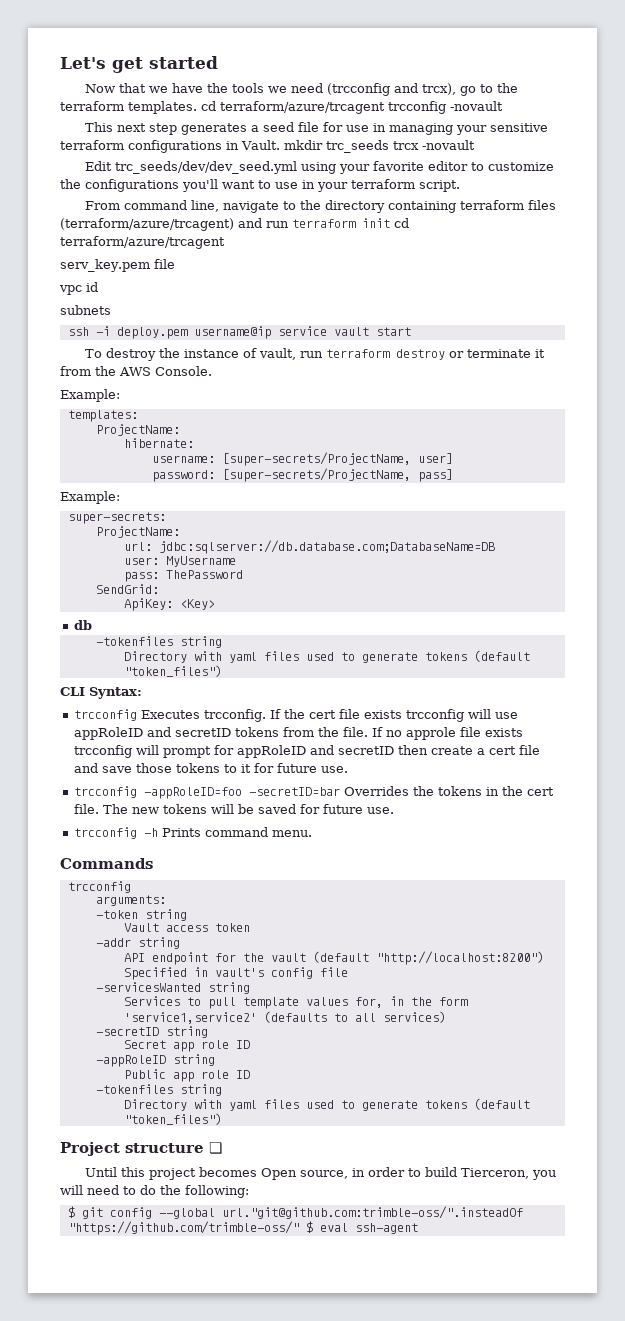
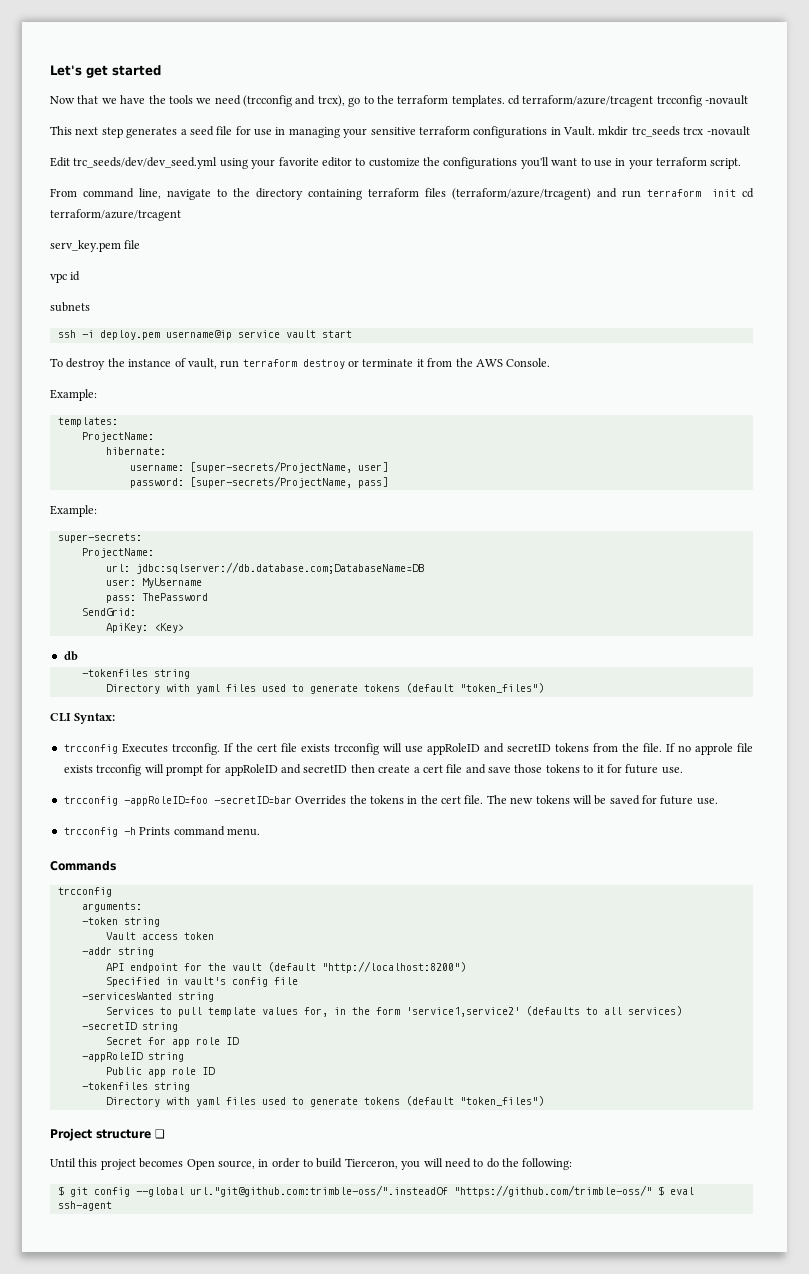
- Secret app role ID
+ Secret for app role ID

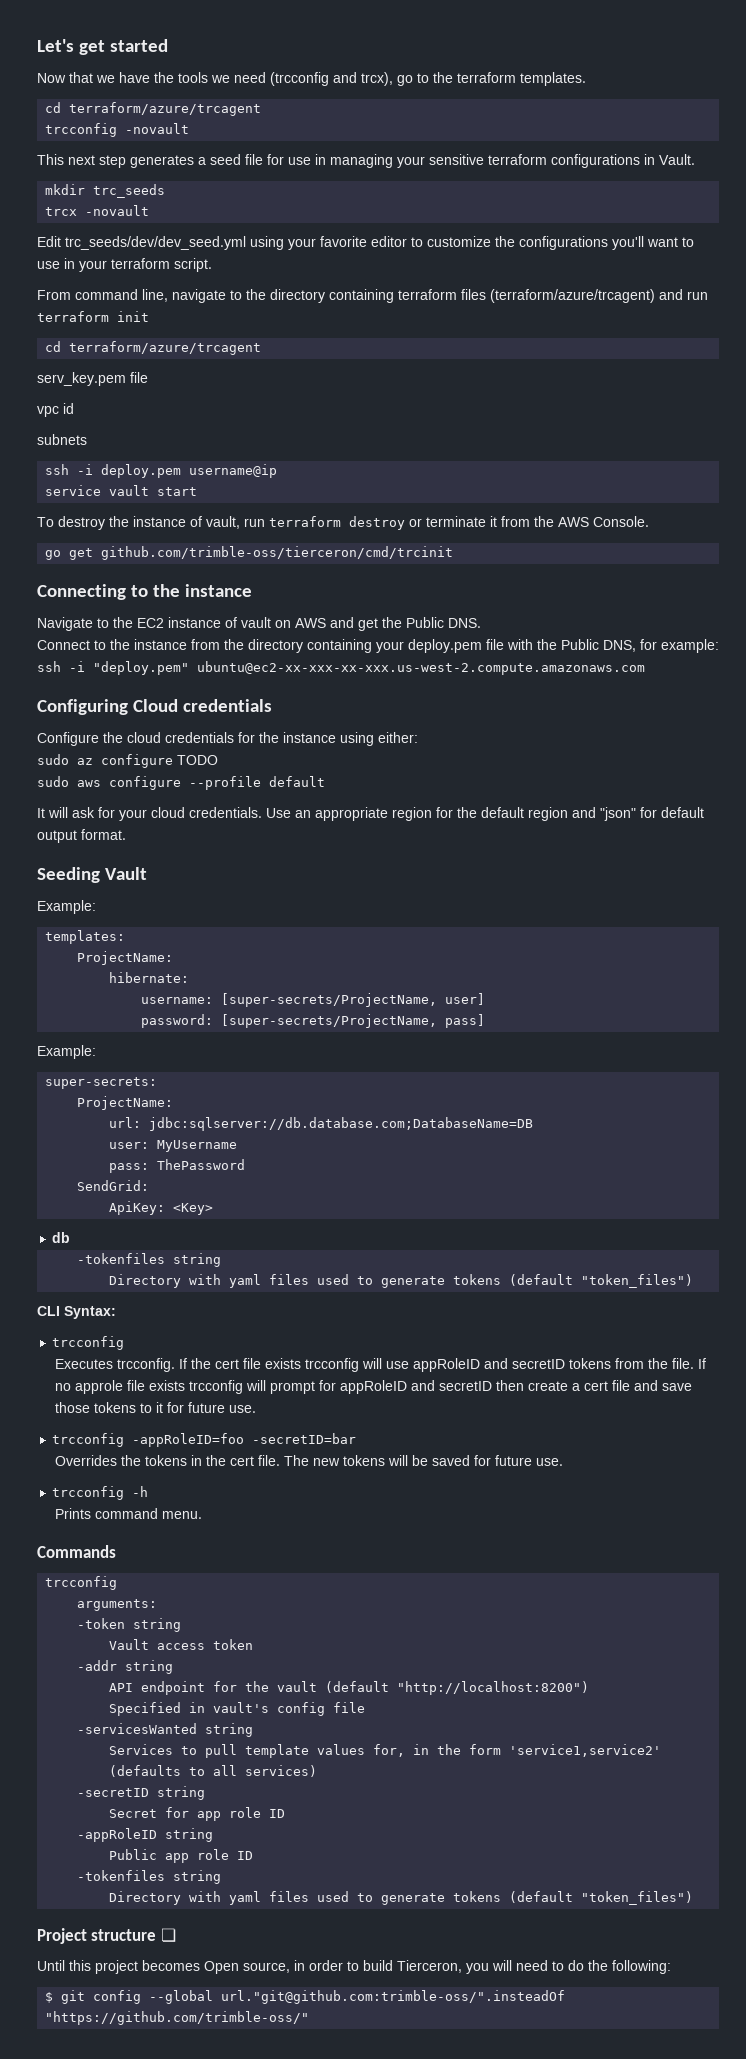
- Now that we have the tools we need (trcconfig and trcx), go to the terraform templates. cd terraform/azure/trcagent trcconfig -novault
+ Now that we have the tools we need (trcconfig and trcx), go to the terraform templates.
+ cd terraform/azure/trcagent
+ trcconfig -novault
- This next step generates a seed file for use in managing your sensitive terraform configurations in Vault. mkdir trc_seeds trcx -novault
+ This next step generates a seed file for use in managing your sensitive terraform configurations in Vault.
+ mkdir trc_seeds
+ trcx -novault
- From command line, navigate to the directory containing terraform files (terraform/azure/trcagent) and run terraform init cd terraform/azure/trcagent
+ From command line, navigate to the directory containing terraform files (terraform/azure/trcagent) and run terraform init
+ cd terraform/azure/trcagent
- ssh -i deploy.pem username@ip service vault start
+ ssh -i deploy.pem username@ip
+ service vault start
+ go get github.com/trimble-oss/tierceron/cmd/trcinit
+ Connecting to the instance
+ Navigate to the EC2 instance of vault on AWS and get the Public DNS.
+ Connect to the instance from the directory containing your deploy.pem file with the Public DNS, for example: ssh -i "deploy.pem" ubuntu@ec2-xx-xxx-xx-xxx.us-west-2.compute.amazonaws.com
+ Configuring Cloud credentials
+ Configure the cloud credentials for the instance using either:
+ sudo az configure TODO
+ sudo aws configure --profile default
+ It will ask for your cloud credentials. Use an appropriate region for the default region and "json" for default output format.
+ Seeding Vault
  CLI Syntax:
- trcconfig Executes trcconfig.
+ trcconfig
+ Executes trcconfig.
- trcconfig -appRoleID=foo -secretID=bar Overrides the tokens in the cert file.
+ trcconfig -appRoleID=foo -secretID=bar
+ Overrides the tokens in the cert file.
- trcconfig -h Prints command menu.
+ trcconfig -h
+ Prints command menu.
- $ git config --global url."git@github.com:trimble-oss/".insteadOf "https://github.com/trimble-oss/" $ eval ssh-agent
+ $ git config --global url."git@github.com:trimble-oss/".insteadOf "https://github.com/trimble-oss/"

